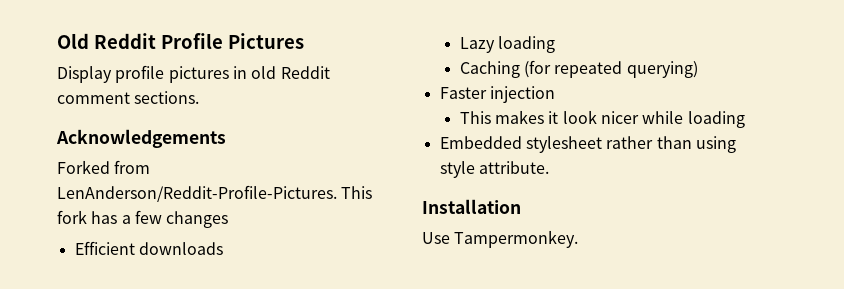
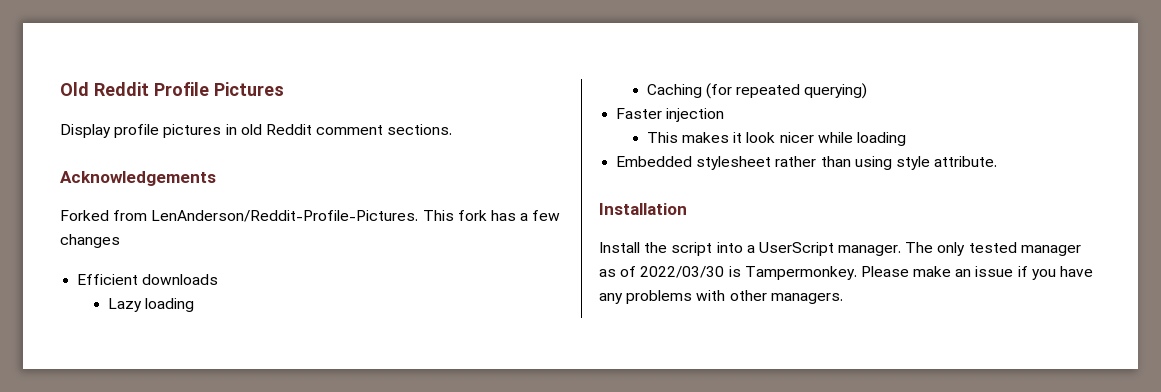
- Use Tampermonkey.
+ Install the script into a UserScript manager. The only tested manager as of 2022/03/30 is Tampermonkey. Please make an issue if you have any problems with other managers.

